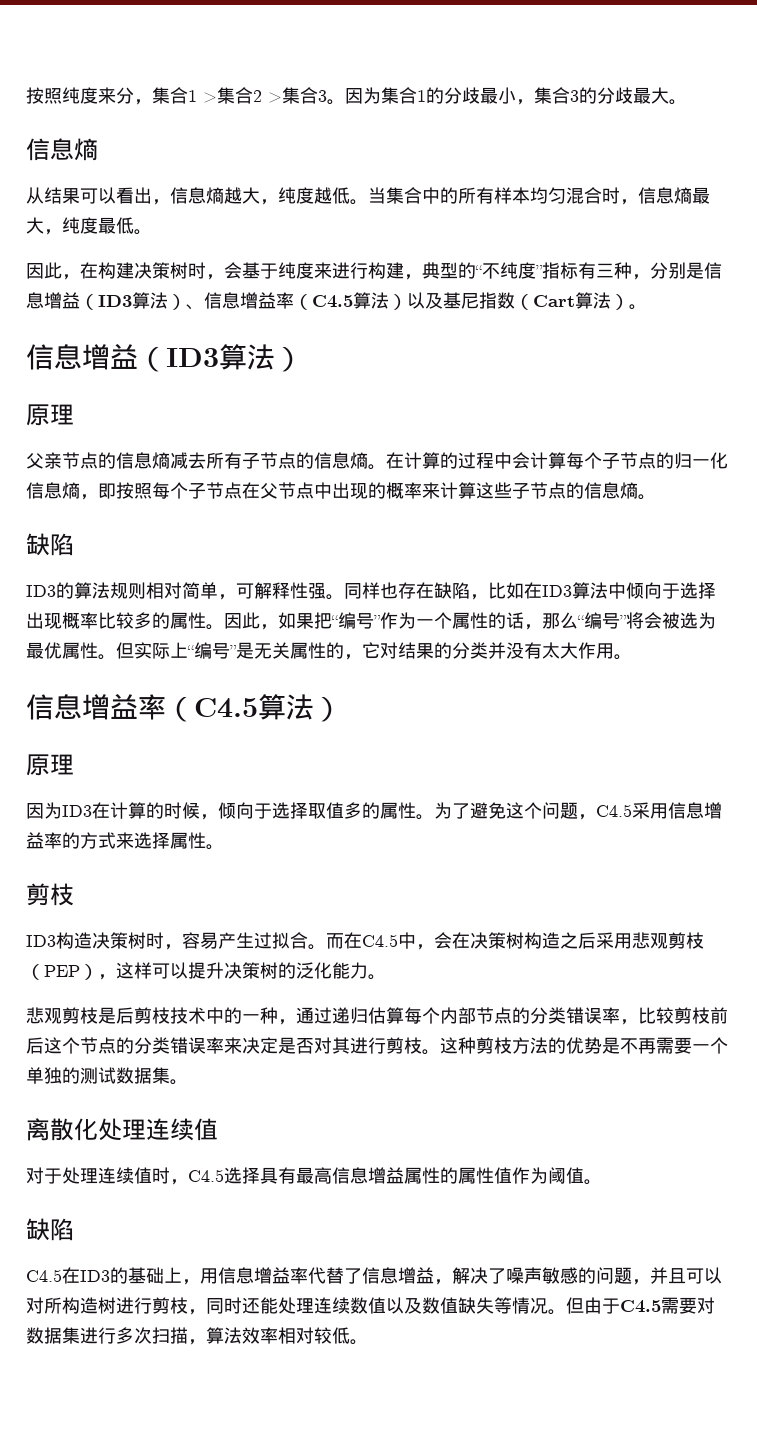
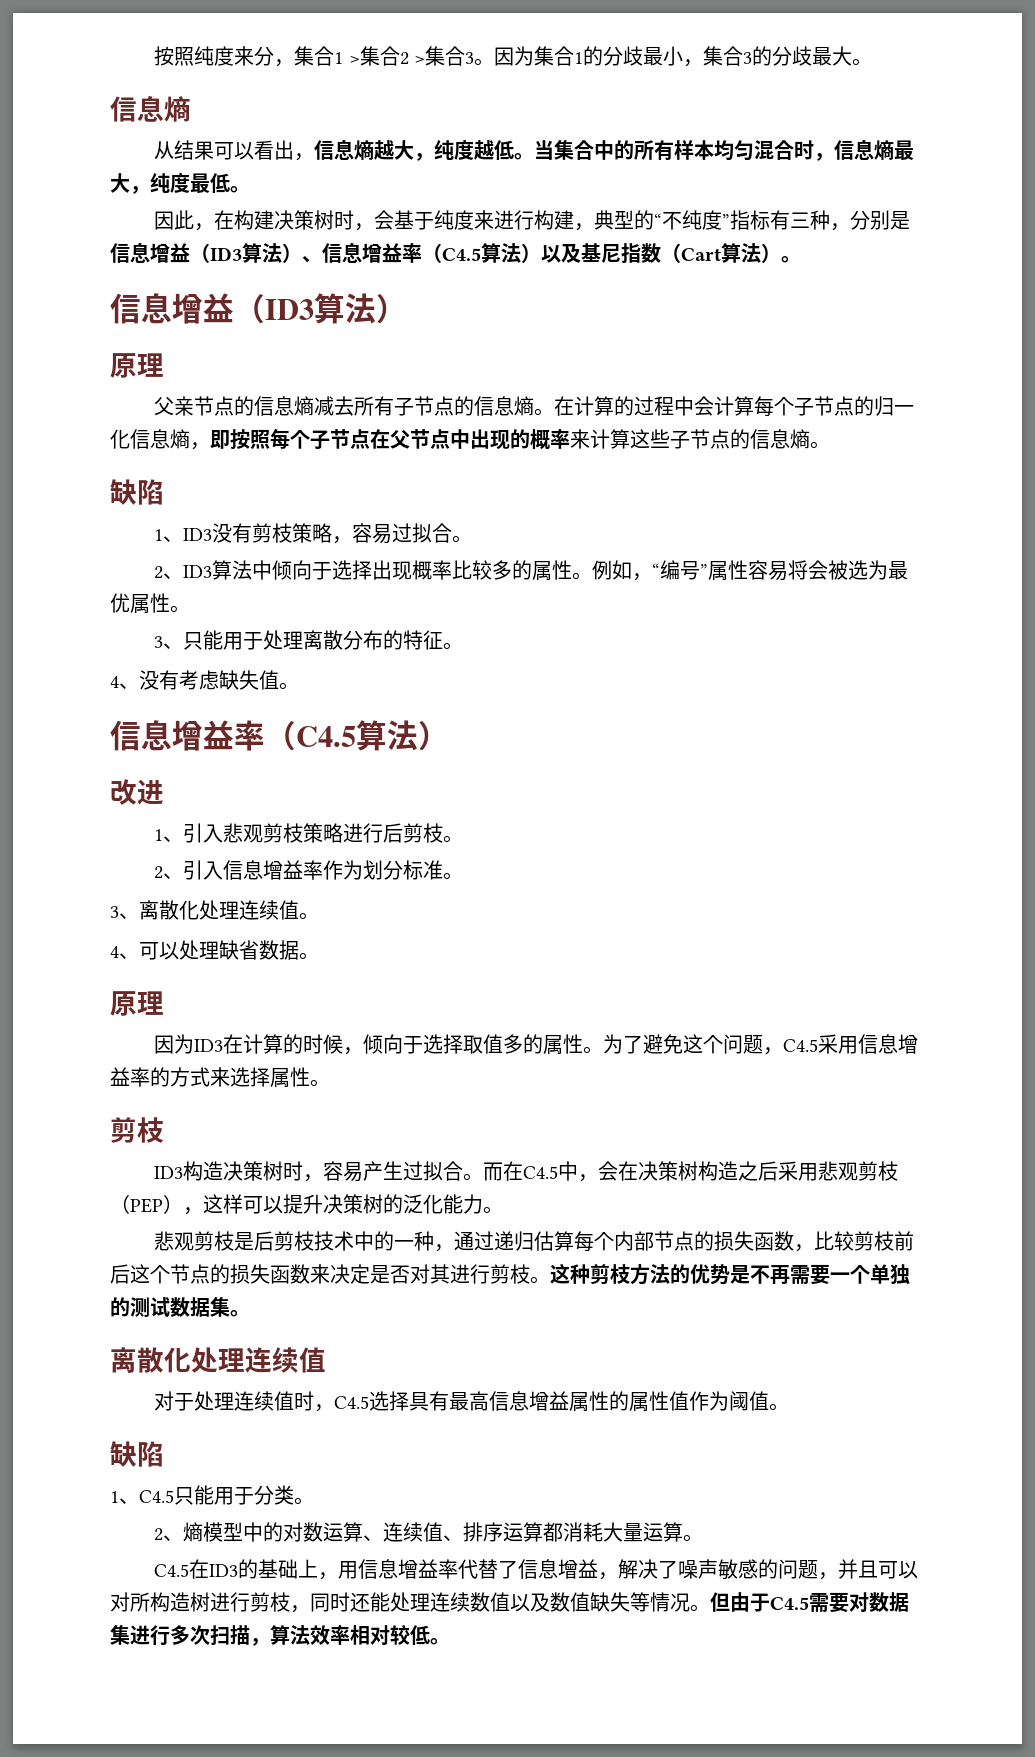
- ID3的算法规则相对简单，可解释性强。同样也存在缺陷，比如在ID3算法中倾向于选择出现概率比较多的属性。
+ 1、ID3没有剪枝策略，容易过拟合。
+ 2、ID3算法中倾向于选择出现概率比较多的属性。
- 因此，如果把“编号”作为一个属性的话，那么“编号”将会被选为最优属性。但实际上“编号”是无关属性的，它对结果的分类并没有太大作用。
+ 例如，“编号”属性容易将会被选为最优属性。
+ 3、只能用于处理离散分布的特征。
+ 4、没有考虑缺失值。
+ 改进
+ 1、引入悲观剪枝策略进行后剪枝。
+ 2、引入信息增益率作为划分标准。
+ 3、离散化处理连续值。
+ 4、可以处理缺省数据。
- 悲观剪枝是后剪枝技术中的一种，通过递归估算每个内部节点的分类错误率，比较剪枝前后这个节点的分类错误率来决定是否对其进行剪枝。
+ 悲观剪枝是后剪枝技术中的一种，通过递归估算每个内部节点的损失函数，比较剪枝前后这个节点的损失函数来决定是否对其进行剪枝。
+ 1、C4.5只能用于分类。
+ 2、熵模型中的对数运算、连续值、排序运算都消耗大量运算。

